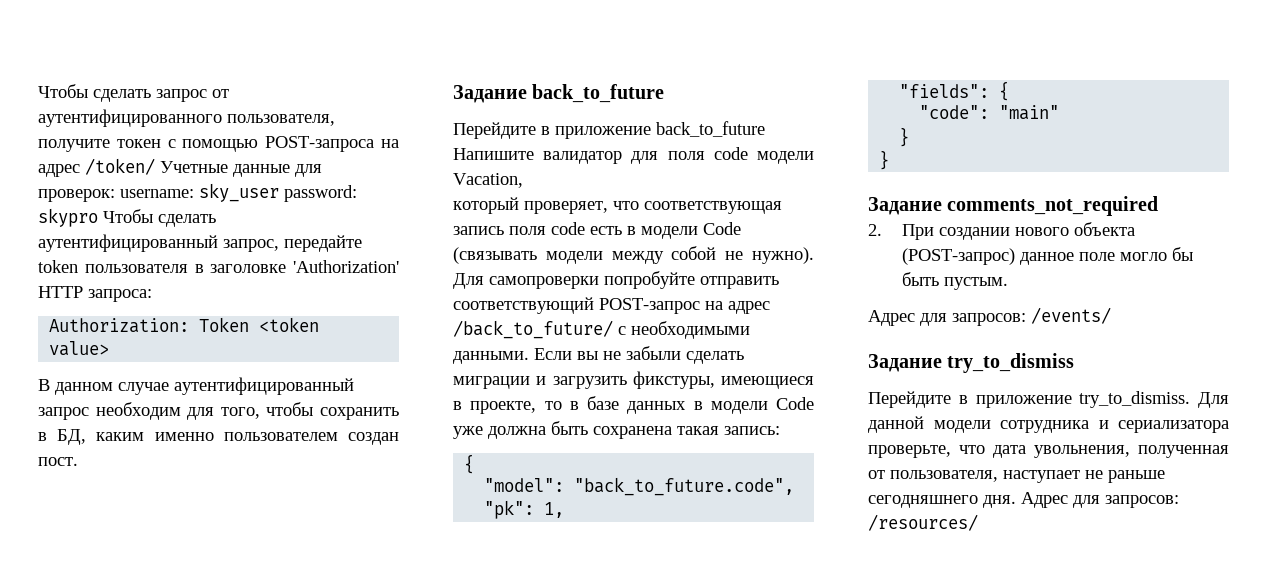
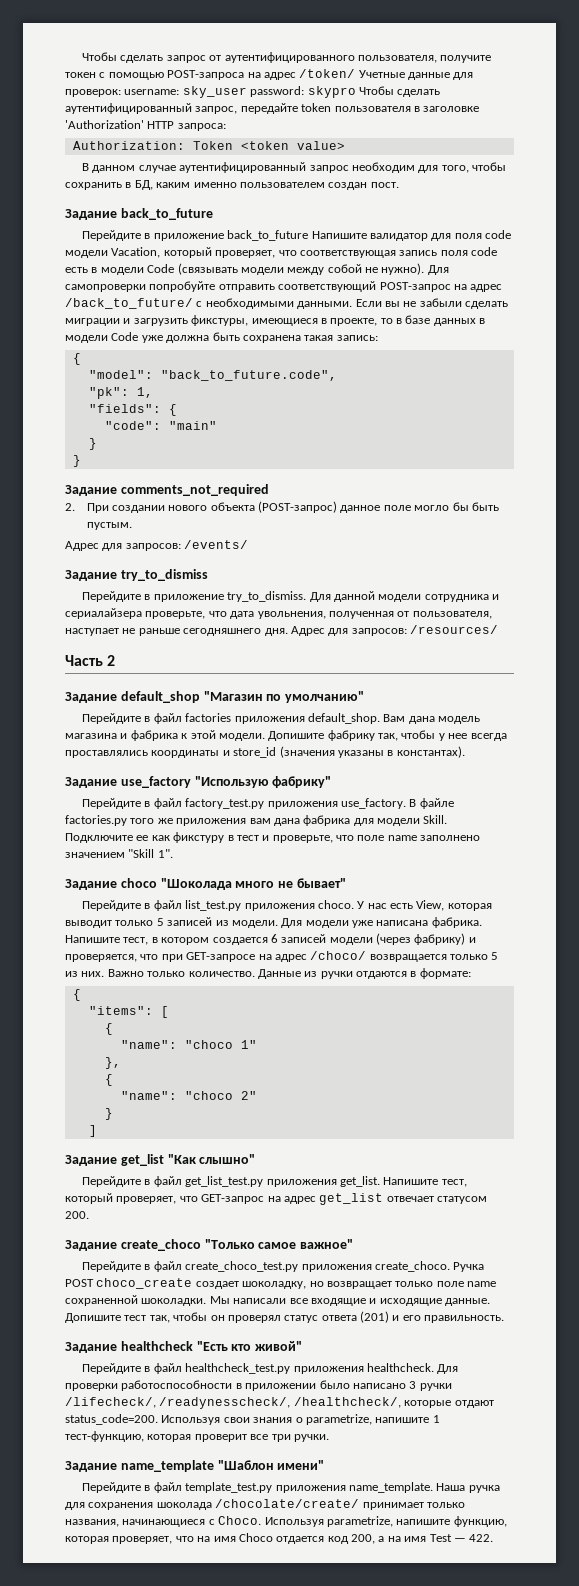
- Перейдите в приложение back_to_future Напишите валидатор для поля code модели Vacation,
- который проверяет, что соответствующая запись поля code есть в модели Code (связывать модели между собой не нужно).
+ Перейдите в приложение back_to_future Напишите валидатор для поля code модели Vacation, который проверяет, что соответствующая запись поля code есть в модели Code (связывать модели между собой не нужно).
- Для данной модели сотрудника и сериализатора проверьте, что дата увольнения, полученная от пользователя, наступает не раньше сегодняшнего дня.
+ Для данной модели сотрудника и сериалайзера проверьте, что дата увольнения, полученная от пользователя, наступает не раньше сегодняшнего дня.
+ Часть 2
+ Задание default_shop "Магазин по умолчанию"
+ Перейдите в файл factories приложения default_shop. Вам дана модель магазина и фабрика к этой модели. Допишите фабрику так, чтобы у нее всегда проставлялись координаты и store_id (значения указаны в константах).
+ Задание use_factory "Использую фабрику"
+ Перейдите в файл factory_test.py приложения use_factory. В файле factories.py того же приложения вам дана фабрика для модели Skill. Подключите ее как фикстуру в тест и проверьте, что поле name заполнено значением "Skill 1".
+ Задание choco "Шоколада много не бывает"
+ Перейдите в файл list_test.py приложения choco. У нас есть View, которая выводит только 5 записей из модели. Для модели уже написана фабрика. Напишите тест, в котором создается 6 записей модели (через фабрику) и проверяется, что при GET-запросе на адрес /choco/ возвращается только 5 из них. Важно только количество. Данные из ручки отдаются в формате:
+ {
+ "items": [
+ {
+ "name": "choco 1"
+ },
+ {
+ "name": "choco 2"
+ }
+ ]
+ Задание get_list "Как слышно"
+ Перейдите в файл get_list_test.py приложения get_list. Напишите тест, который проверяет, что GET-запрос на адрес get_list отвечает статусом 200.
+ Задание create_choco "Только самое важное"
+ Перейдите в файл create_choco_test.py приложения create_choco. Ручка POST choco_create создает шоколадку, но возвращает только поле name сохраненной шоколадки. Мы написали все входящие и исходящие данные. Допишите тест так, чтобы он проверял статус ответа (201) и его правильность.
+ Задание healthcheck "Есть кто живой"
+ Перейдите в файл healthcheck_test.py приложения healthcheck. Для проверки работоспособности в приложении было написано 3 ручки /lifecheck/, /readynesscheck/, /healthcheck/, которые отдают status_code=200. Используя свои знания о parametrize, напишите 1 тест-функцию, которая проверит все три ручки.
+ Задание name_template "Шаблон имени"
+ Перейдите в файл template_test.py приложения name_template. Наша ручка для сохранения шоколада /chocolate/create/ принимает только названия, начинающиеся с Choco. Используя parametrize, напишите функцию, которая проверяет, что на имя Choco отдается код 200, а на имя Test — 422.

